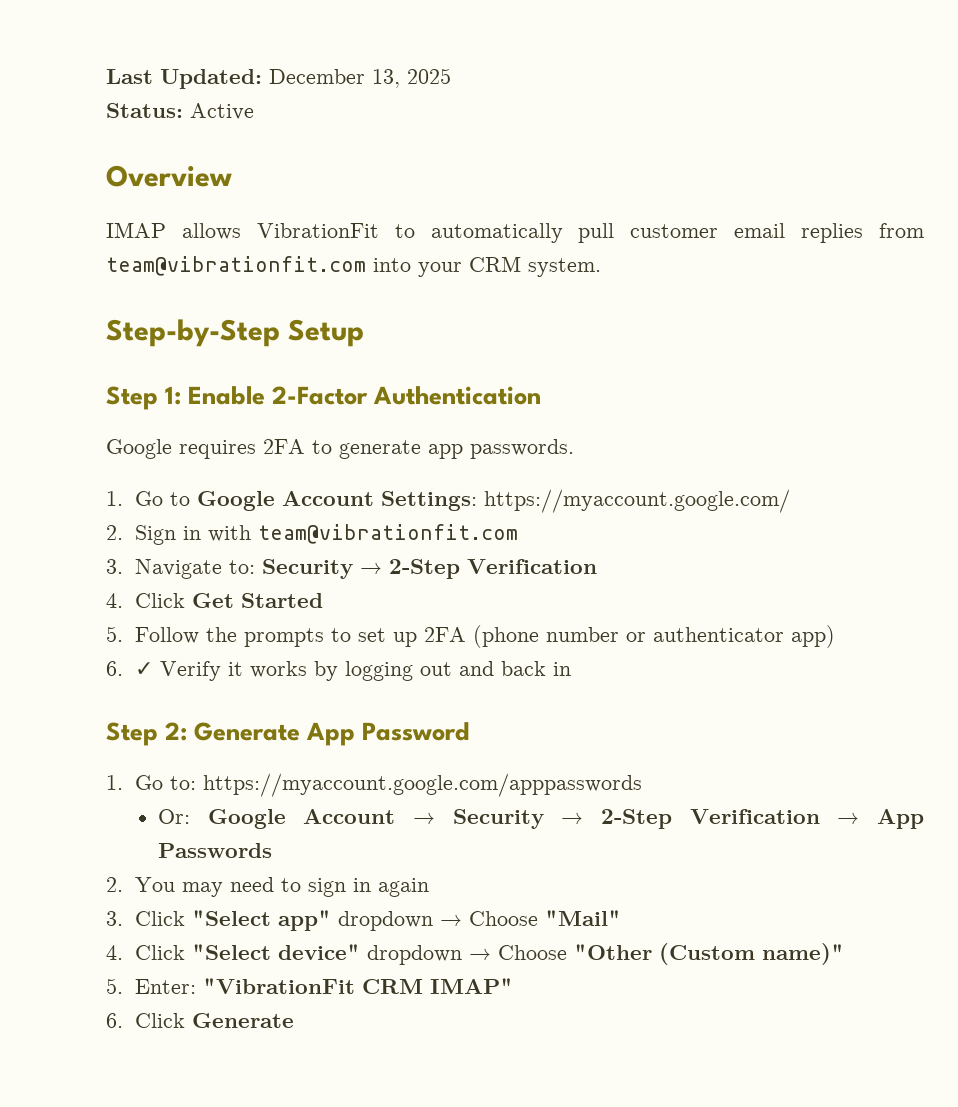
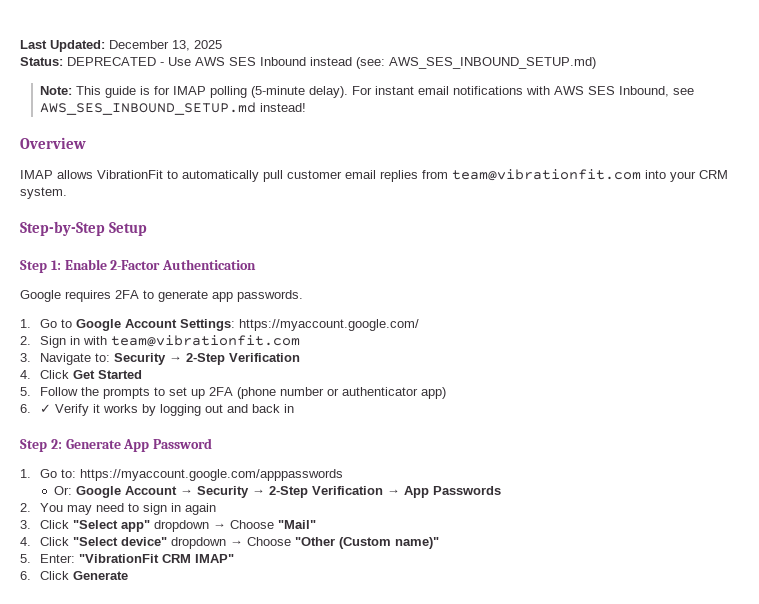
- Status: Active
+ Status: DEPRECATED - Use AWS SES Inbound instead (see: AWS_SES_INBOUND_SETUP.md)
+ Note: This guide is for IMAP polling (5-minute delay). For instant email notifications with AWS SES Inbound, see AWS_SES_INBOUND_SETUP.md instead!

